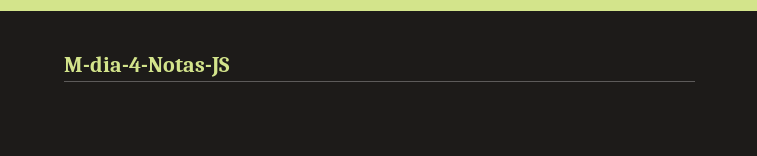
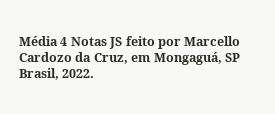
- M-dia-4-Notas-JS
+ Média 4 Notas JS feito por Marcello Cardozo da Cruz, em Mongaguá, SP Brasil, 2022.

